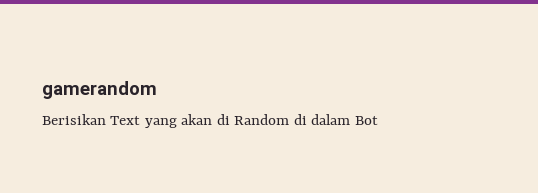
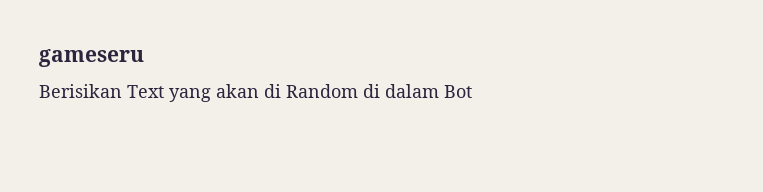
- gamerandom
+ gameseru

